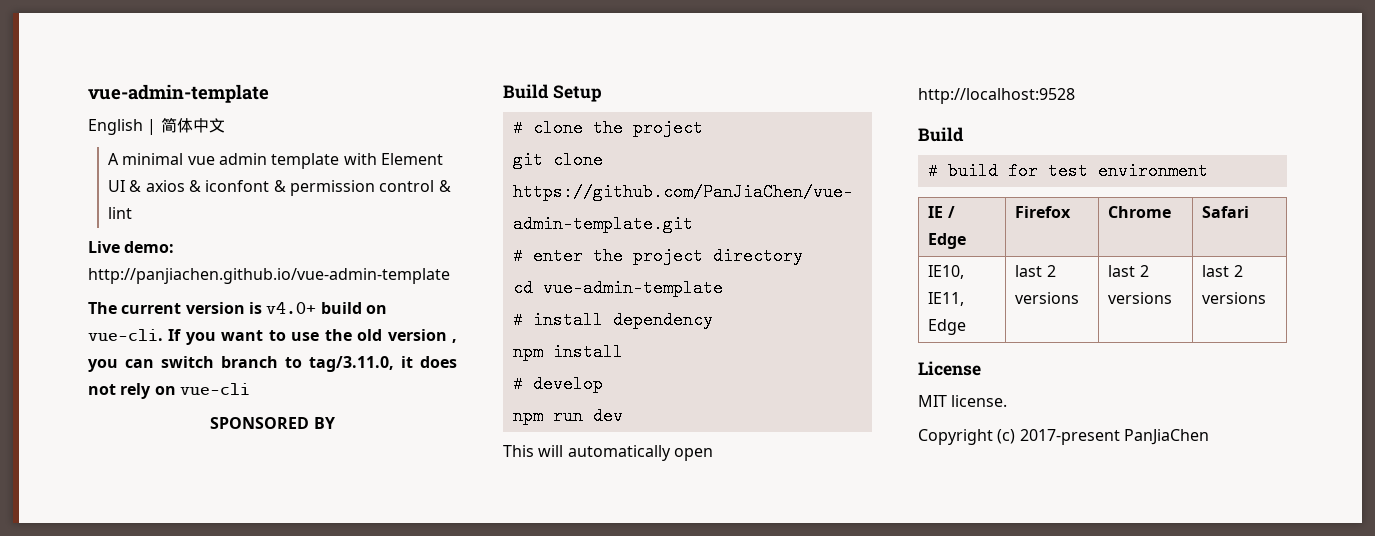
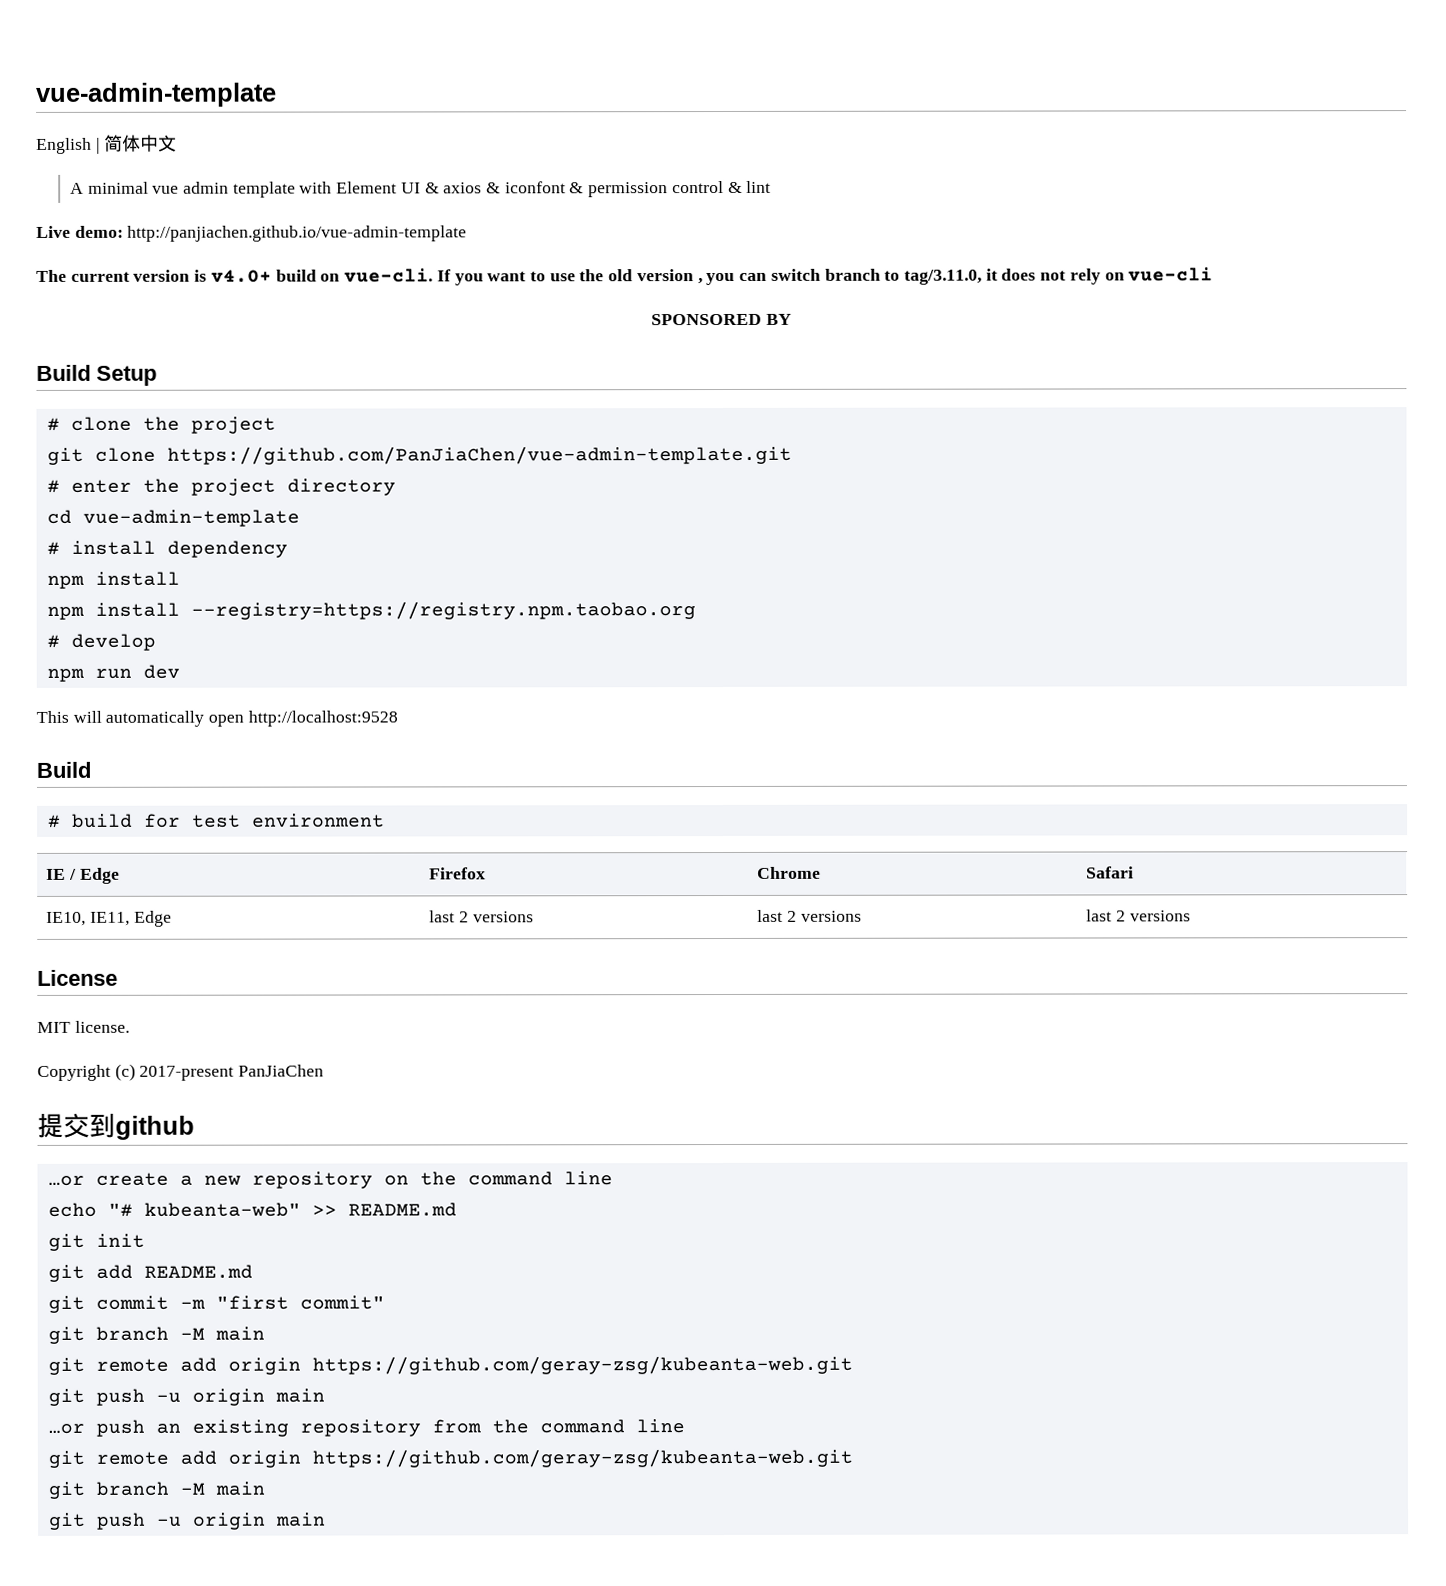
+ npm install --registry=https://registry.npm.taobao.org
+ 提交到github
+ …or create a new repository on the command line
+ echo "# kubeanta-web" >> README.md
+ git init
+ git add README.md
+ git commit -m "first commit"
+ git branch -M main
+ git remote add origin https://github.com/geray-zsg/kubeanta-web.git
+ git push -u origin main
+ …or push an existing repository from the command line
+ git remote add origin https://github.com/geray-zsg/kubeanta-web.git
+ git branch -M main
+ git push -u origin main

